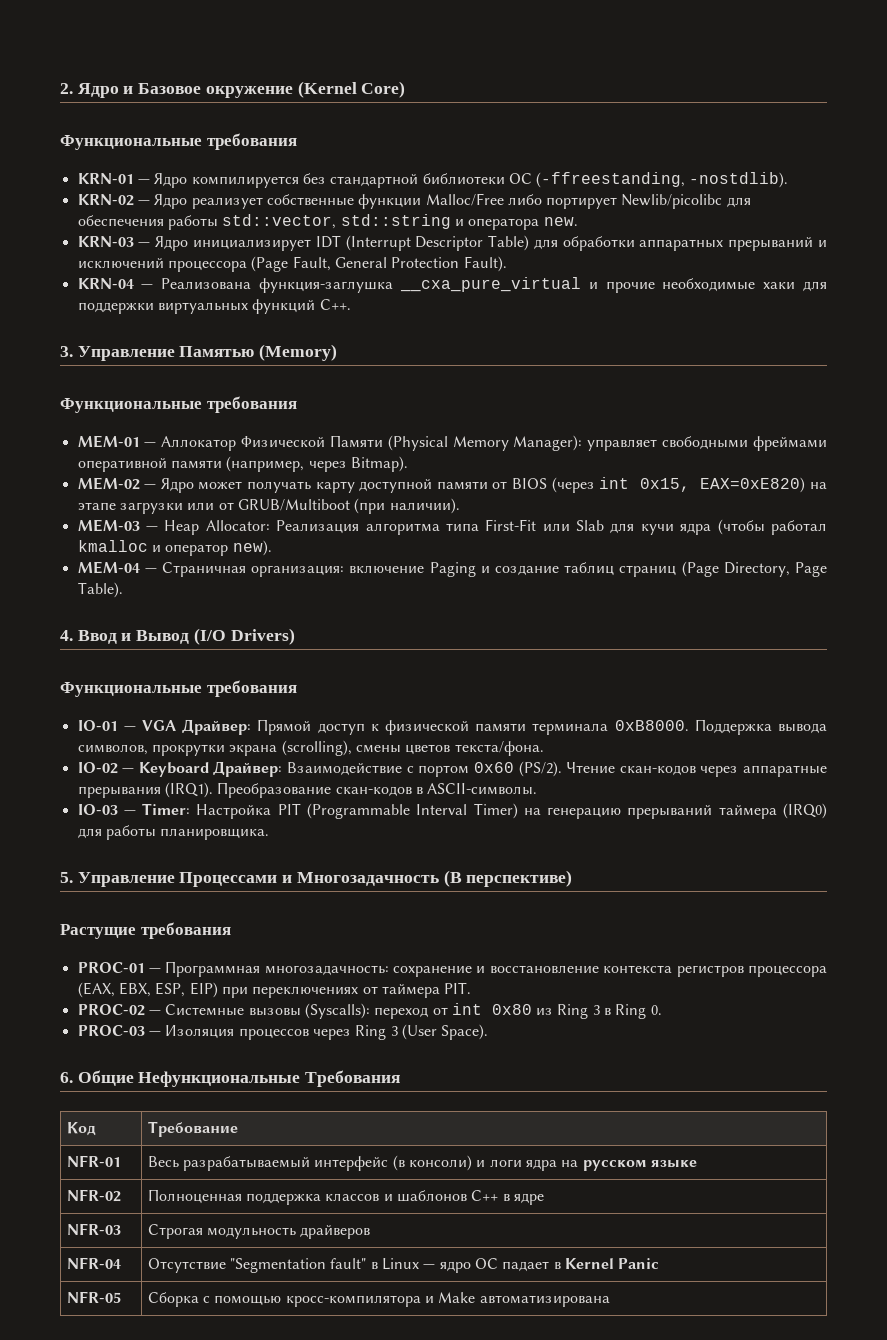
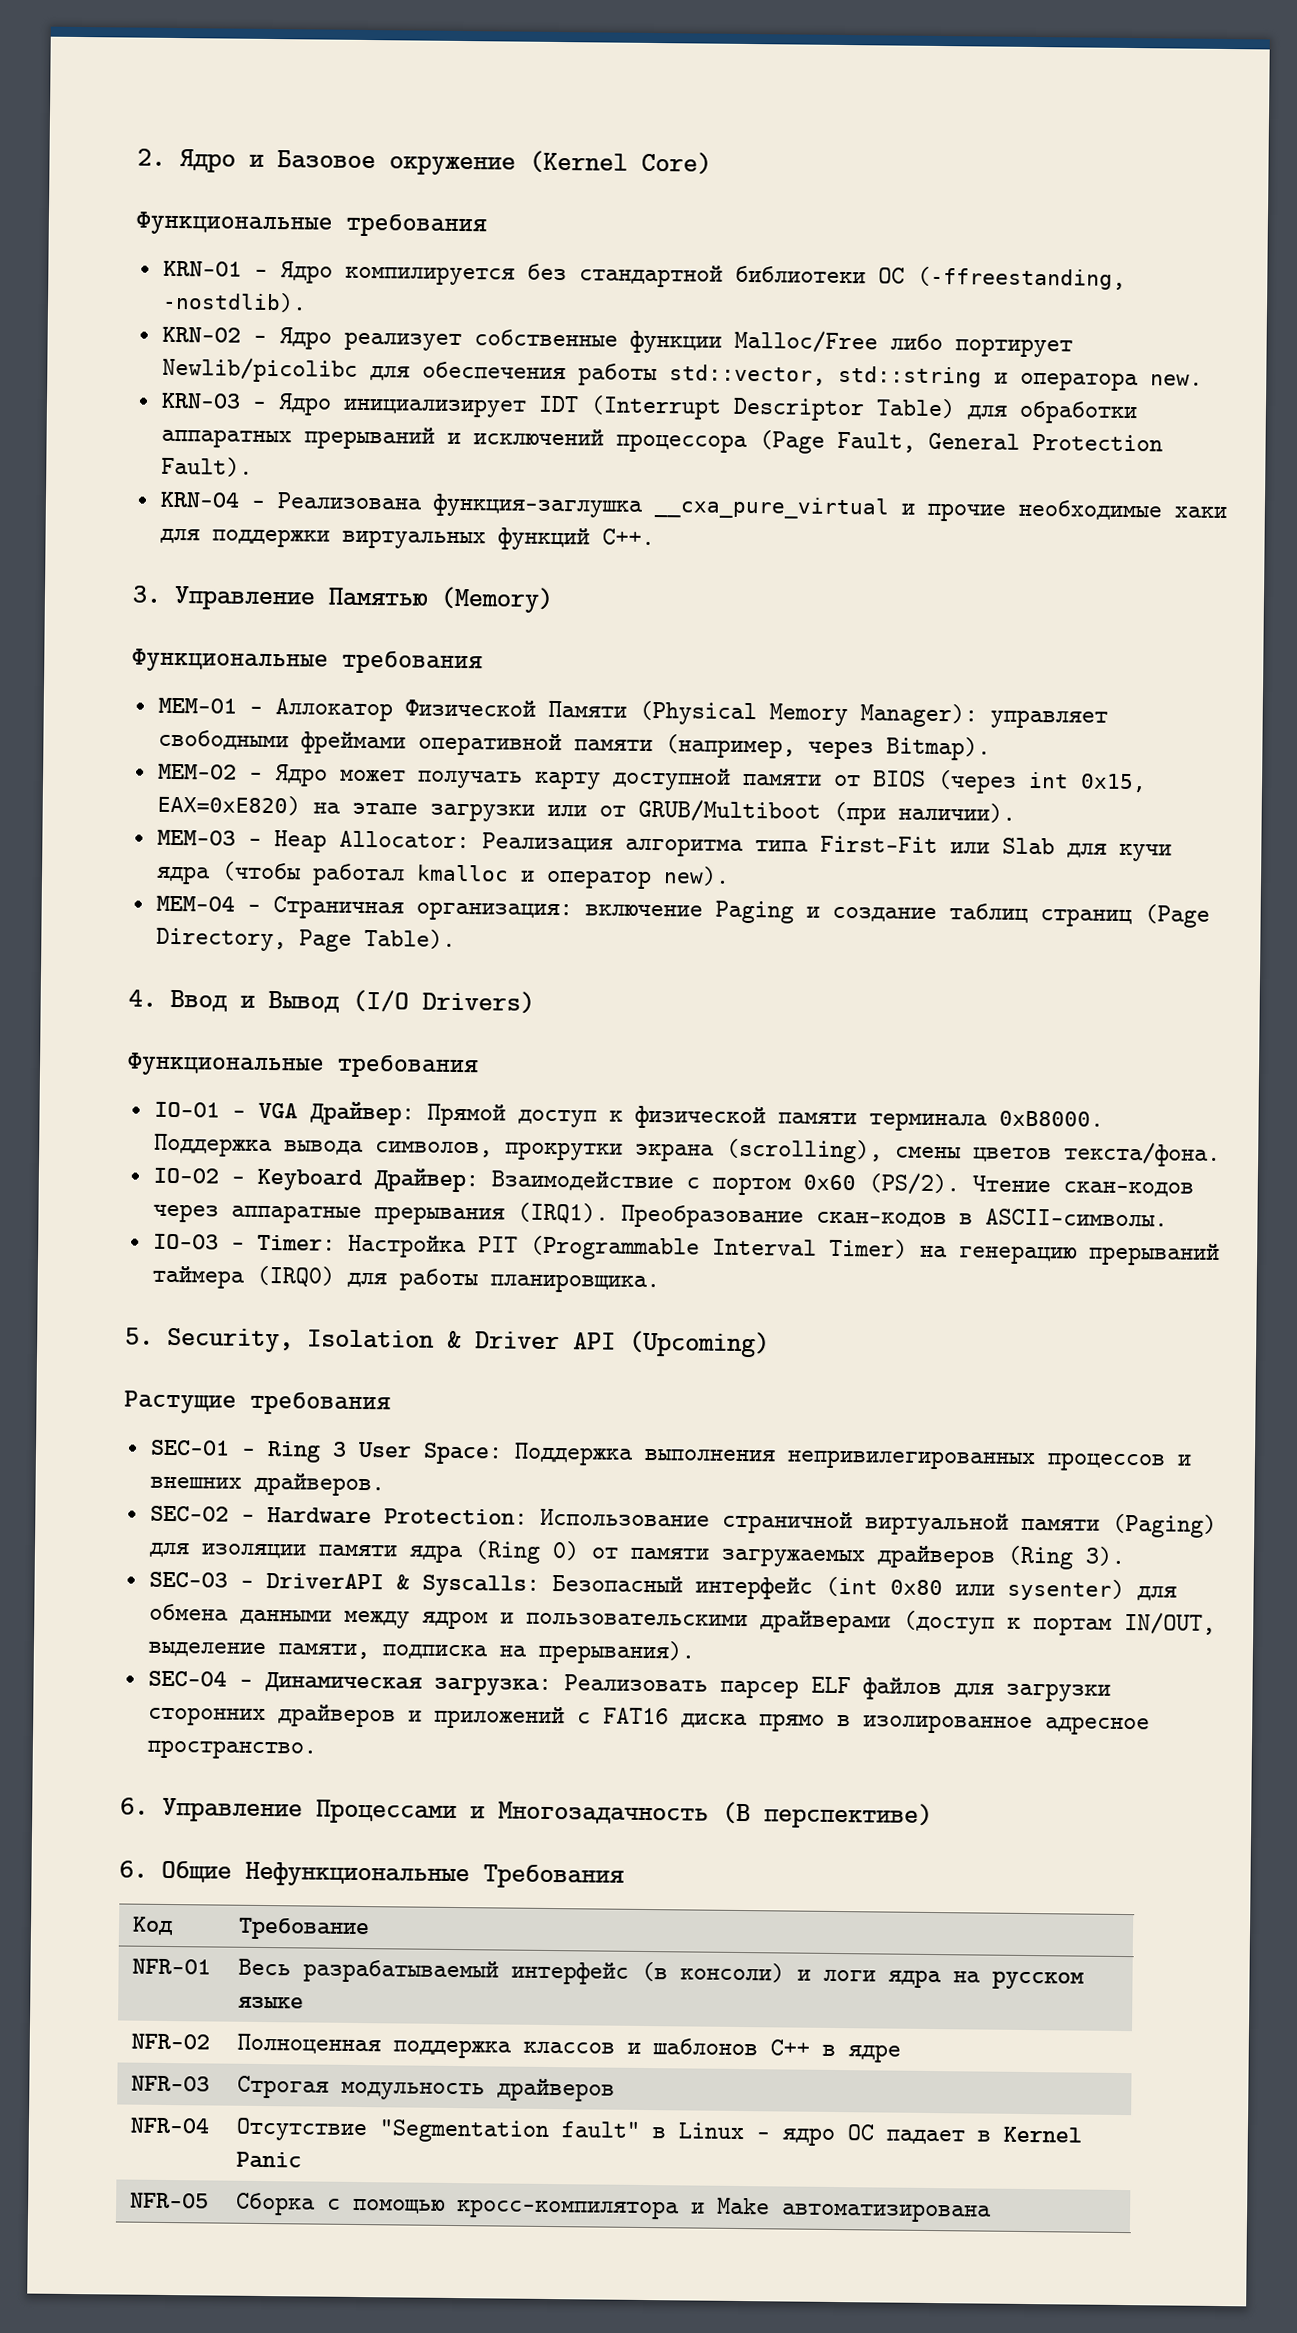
- 5. Управление Процессами и Многозадачность (В перспективе)
+ 5. Security, Isolation & Driver API (Upcoming)
+ Растущие требования
+ SEC-01 — Ring 3 User Space: Поддержка выполнения непривилегированных процессов и внешних драйверов.
+ SEC-02 — Hardware Protection: Использование страничной виртуальной памяти (Paging) для изоляции памяти ядра (Ring 0) от памяти загружаемых драйверов (Ring 3).
+ SEC-03 — DriverAPI & Syscalls: Безопасный интерфейс (int 0x80 или sysenter) для обмена данными между ядром и пользовательскими драйверами (доступ к портам IN/OUT, выделение памяти, подписка на прерывания).
+ SEC-04 — Динамическая загрузка: Реализовать парсер ELF файлов для загрузки сторонних драйверов и приложений с FAT16 диска прямо в изолированное адресное пространство.
+ 6. Управление Процессами и Многозадачность (В перспективе)
- Растущие требования
- PROC-01 — Программная многозадачность: сохранение и восстановление контекста регистров процессора (EAX, EBX, ESP, EIP) при переключениях от таймера PIT.
- PROC-02 — Системные вызовы (Syscalls): переход от int 0x80 из Ring 3 в Ring 0.
- PROC-03 — Изоляция процессов через Ring 3 (User Space).

